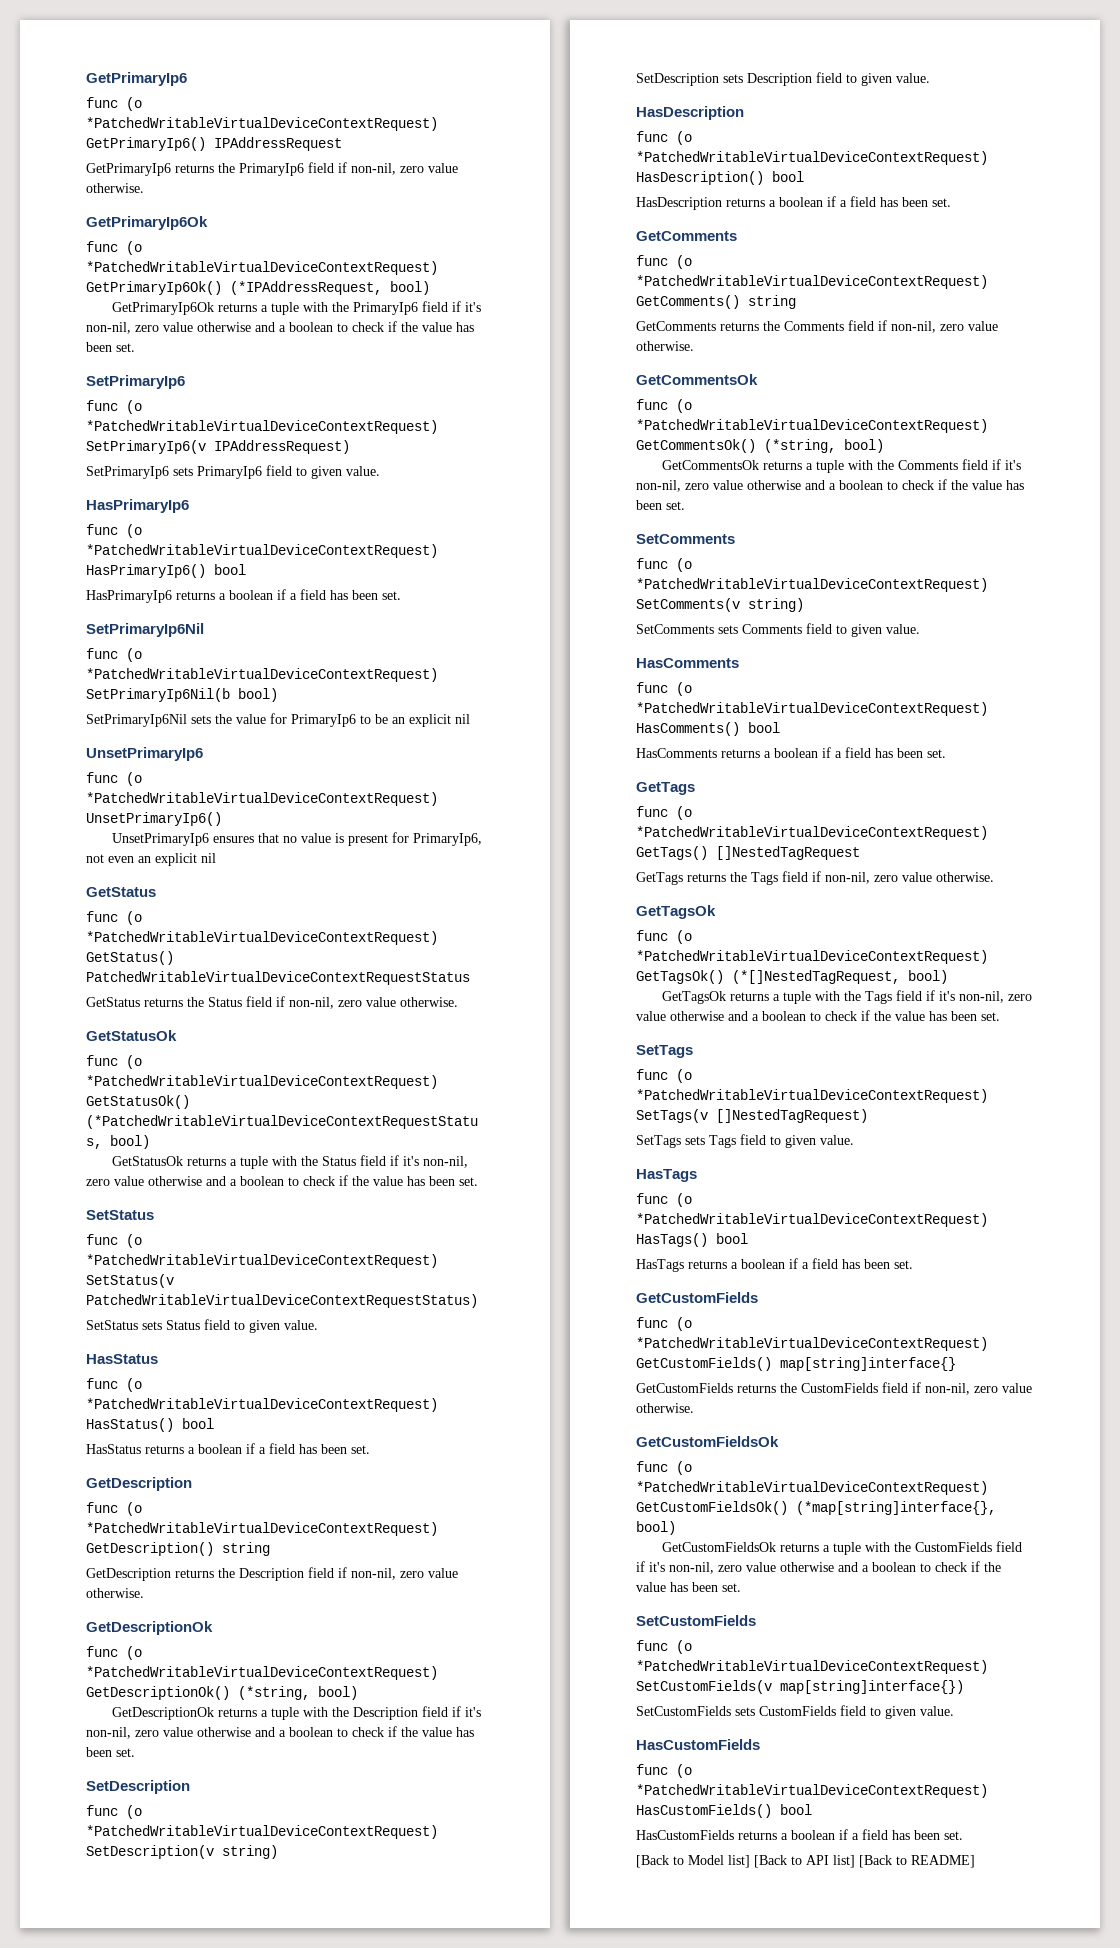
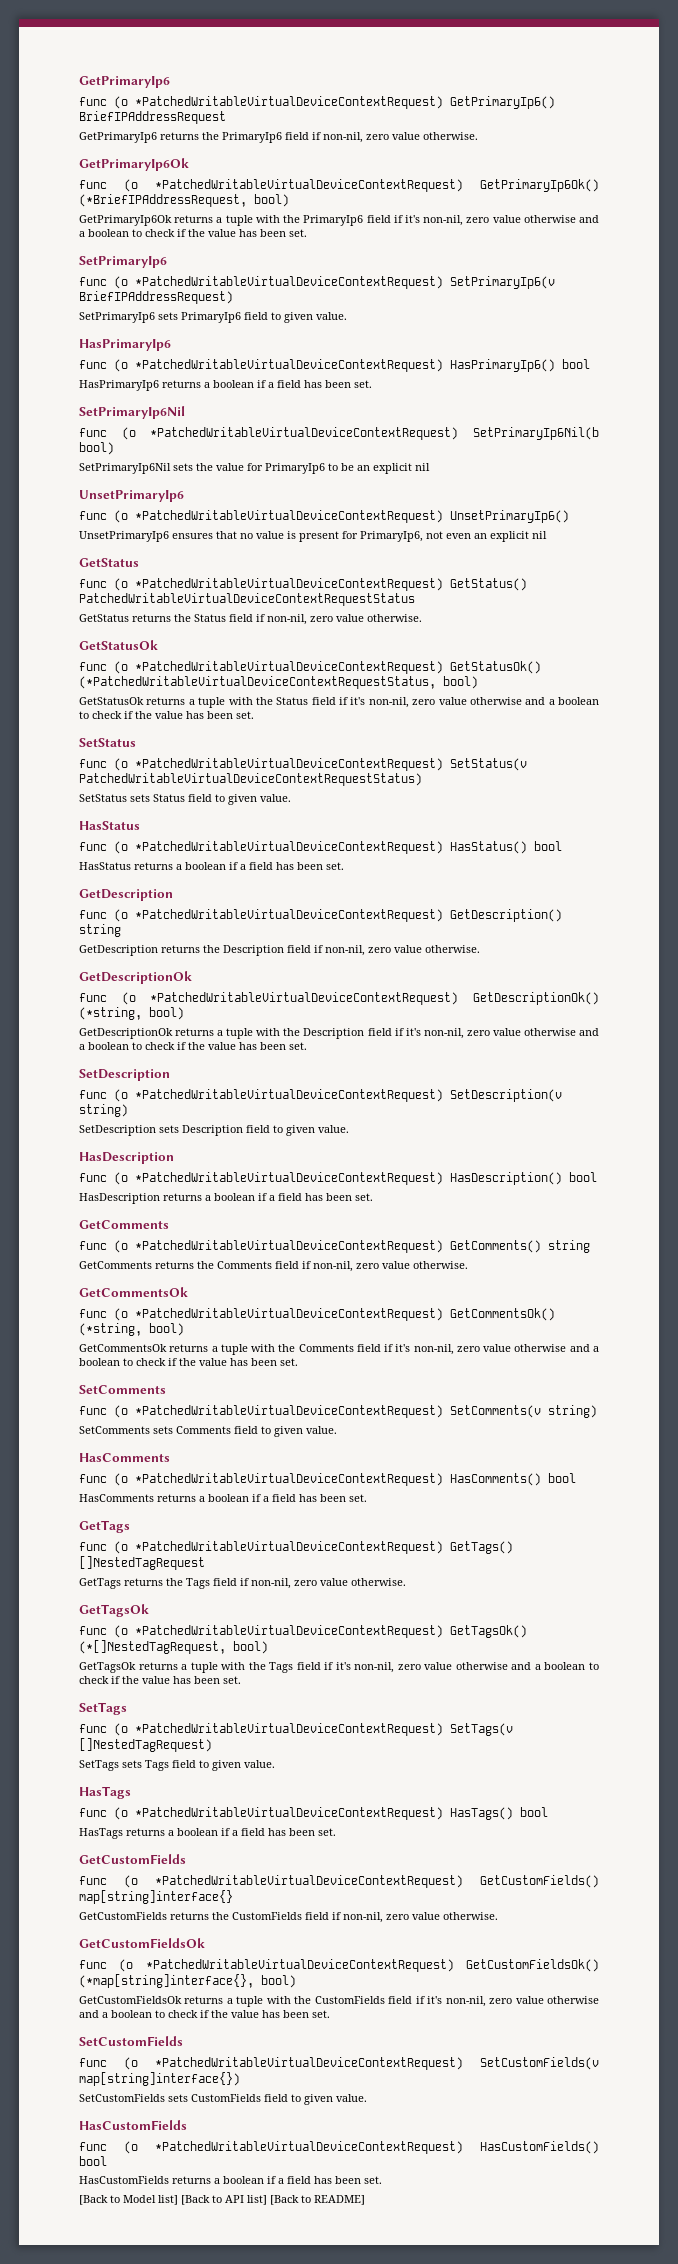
- func (o *PatchedWritableVirtualDeviceContextRequest) GetPrimaryIp6() IPAddressRequest
+ func (o *PatchedWritableVirtualDeviceContextRequest) GetPrimaryIp6() BriefIPAddressRequest
- func (o *PatchedWritableVirtualDeviceContextRequest) GetPrimaryIp6Ok() (*IPAddressRequest, bool)
+ func (o *PatchedWritableVirtualDeviceContextRequest) GetPrimaryIp6Ok() (*BriefIPAddressRequest, bool)
- func (o *PatchedWritableVirtualDeviceContextRequest) SetPrimaryIp6(v IPAddressRequest)
+ func (o *PatchedWritableVirtualDeviceContextRequest) SetPrimaryIp6(v BriefIPAddressRequest)

